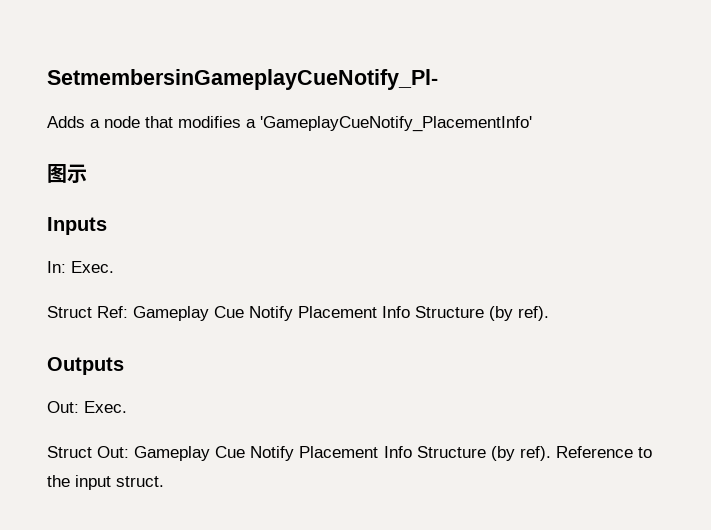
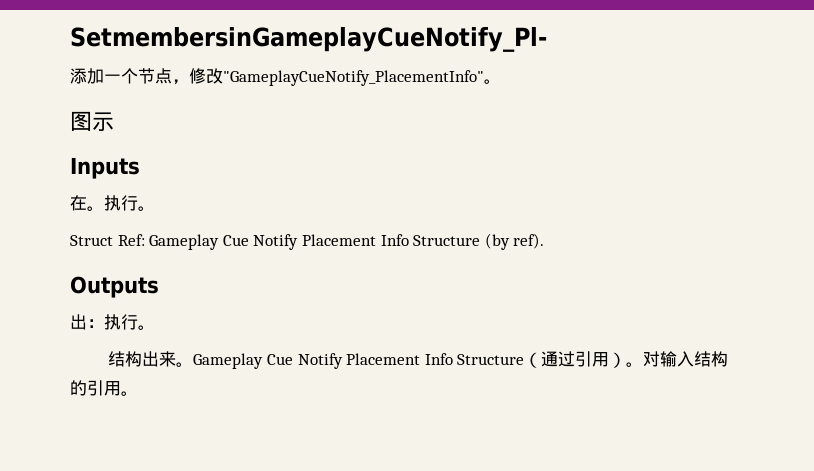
- Adds a node that modifies a 'GameplayCueNotify_PlacementInfo'
+ 添加一个节点，修改"GameplayCueNotify_PlacementInfo"。
- In: Exec.
+ 在。执行。
- Out: Exec.
- Struct Out: Gameplay Cue Notify Placement Info Structure (by ref). Reference to the input struct.
+ 出：执行。
+ 结构出来。Gameplay Cue Notify Placement Info Structure（通过引用）。对输入结构的引用。

